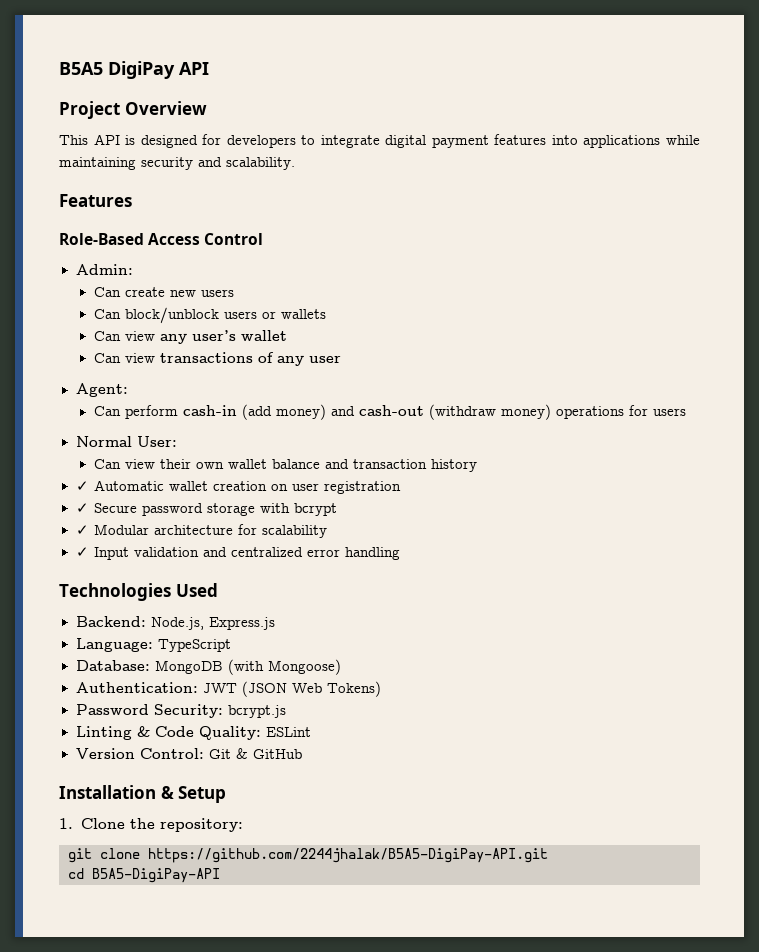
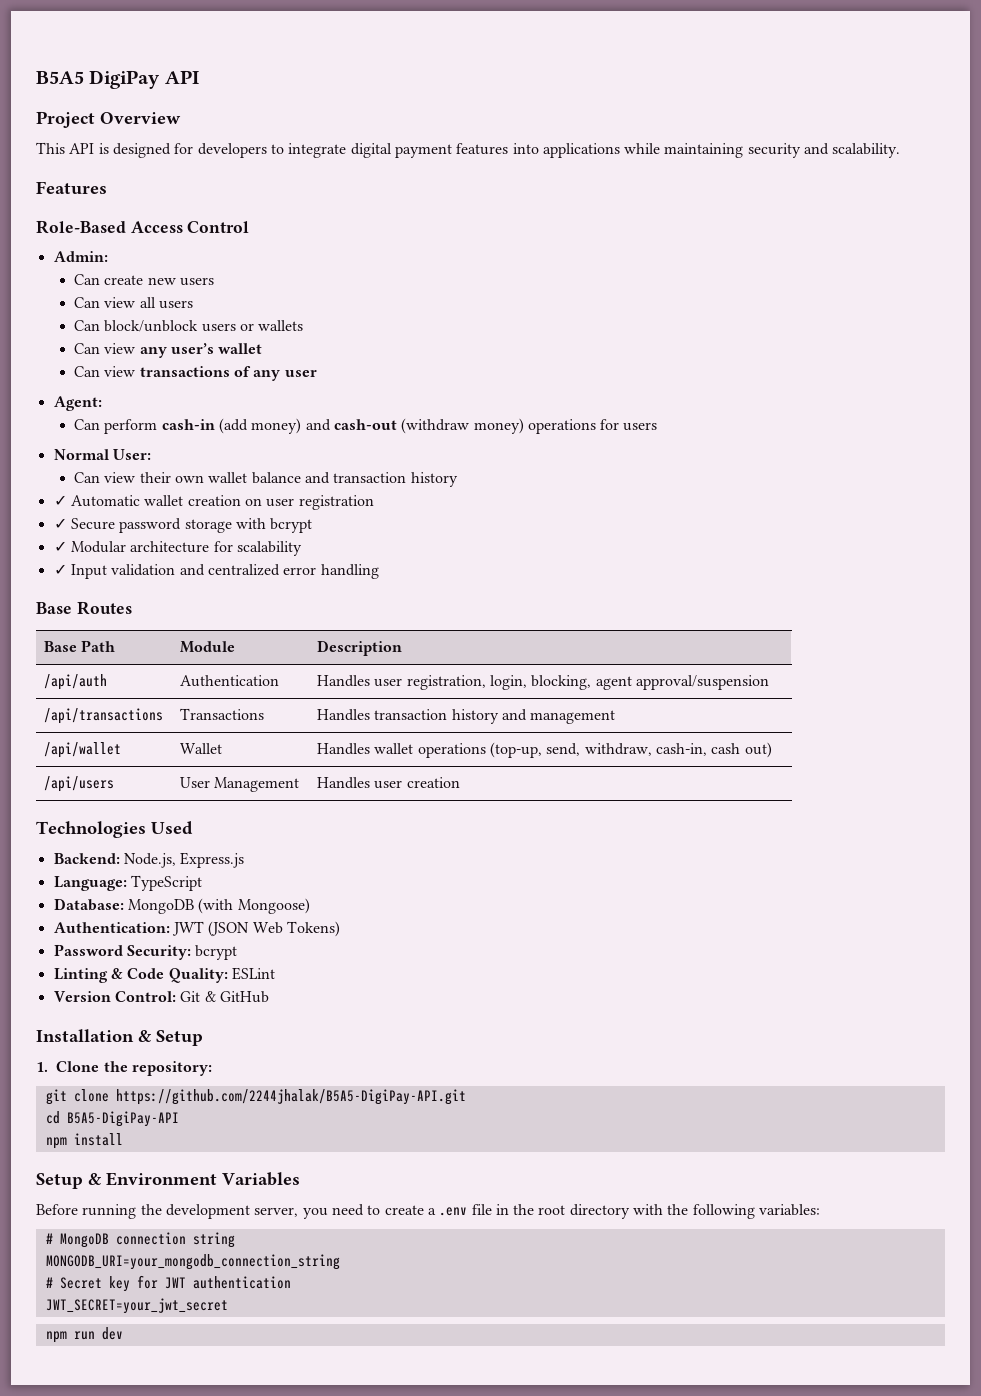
+ Can view all users
+ Base Routes
+ Base Path | Module | Description
+ /api/auth | Authentication | Handles user registration, login, blocking, agent approval/suspension
+ /api/transactions | Transactions | Handles transaction history and management
+ /api/wallet | Wallet | Handles wallet operations (top-up, send, withdraw, cash-in, cash out)
+ /api/users | User Management | Handles user creation
- Password Security: bcrypt.js
+ Password Security: bcrypt
+ npm install
+ Setup & Environment Variables
+ Before running the development server, you need to create a .env file in the root directory with the following variables:
+ # MongoDB connection string
+ MONGODB_URI=your_mongodb_connection_string
+ # Secret key for JWT authentication
+ JWT_SECRET=your_jwt_secret
+ npm run dev

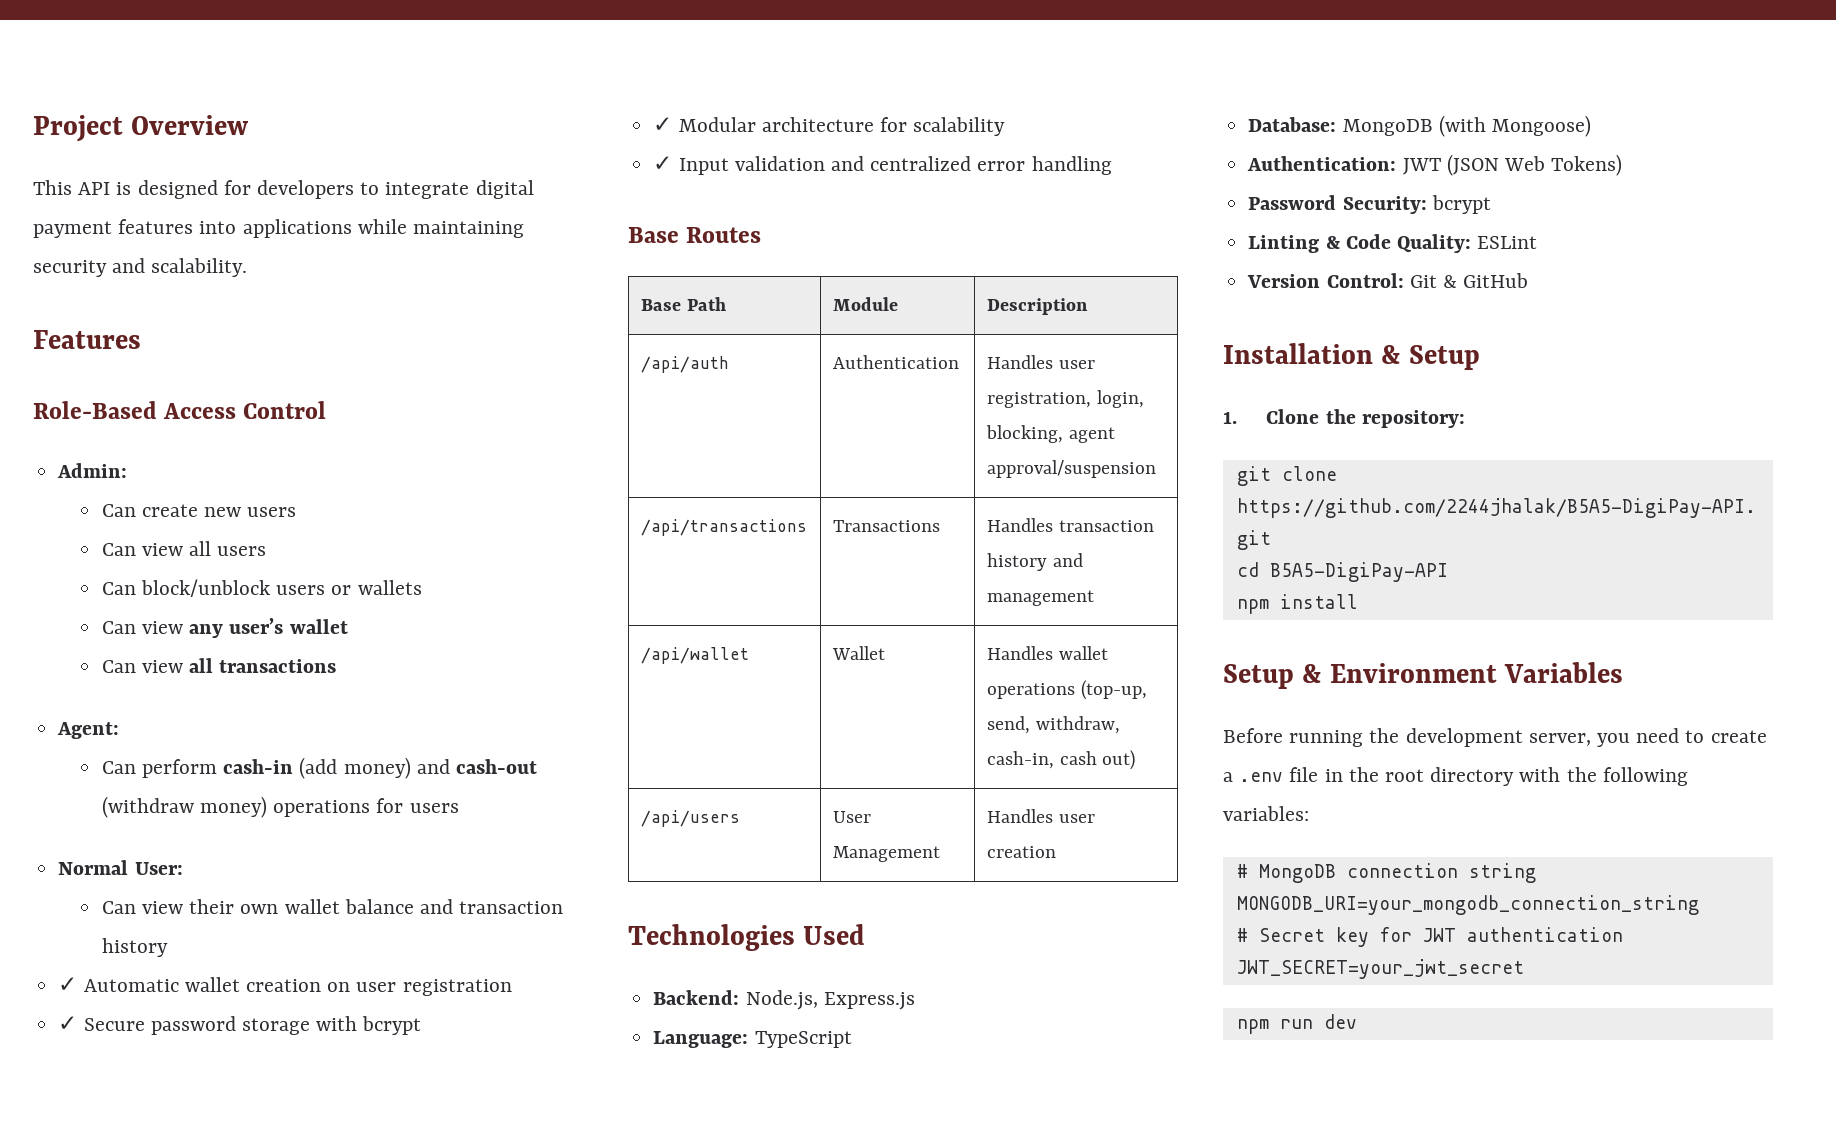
- B5A5 DigiPay API
- Can view transactions of any user
+ Can view all transactions

